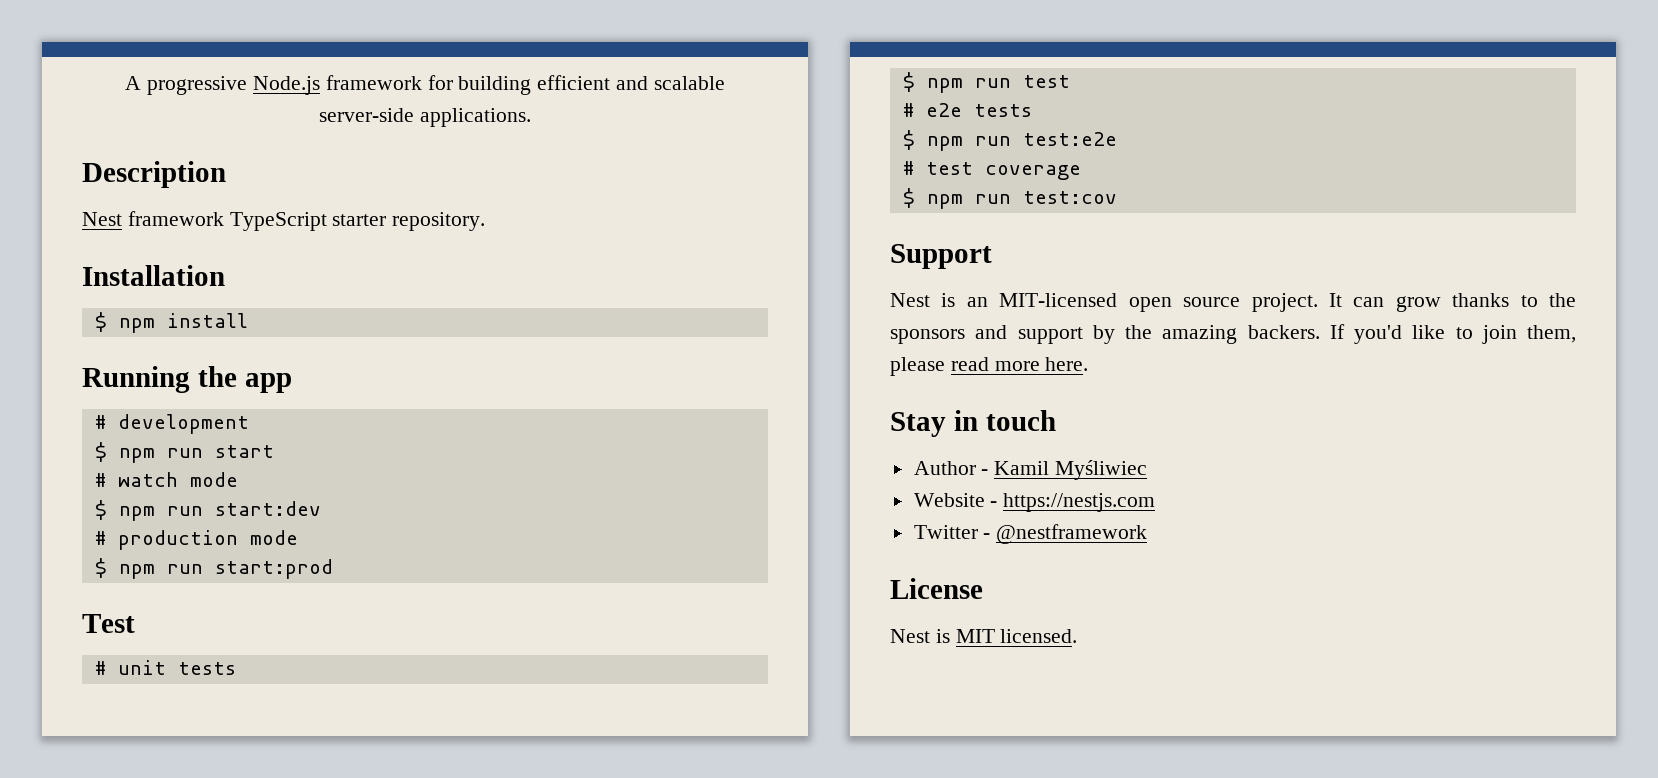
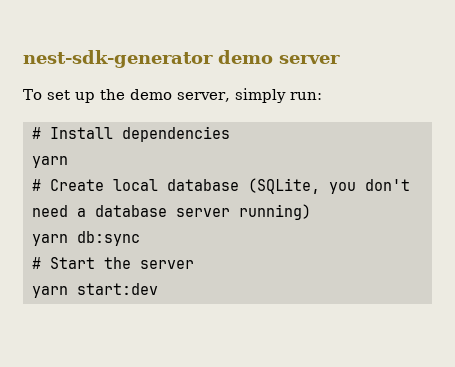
- A progressive Node.js framework for building efficient and scalable server-side applications.
- Description
- Nest framework TypeScript starter repository.
- Installation
- $ npm install
- Running the app
- # development
- $ npm run start
- # watch mode
- $ npm run start:dev
- # production mode
- $ npm run start:prod
- Test
- # unit tests
- $ npm run test
- # e2e tests
- $ npm run test:e2e
- # test coverage
- $ npm run test:cov
- Support
- Nest is an MIT-licensed open source project. It can grow thanks to the sponsors and support by the amazing backers. If you'd like to join them, please read more here.
- Stay in touch
- Author - Kamil Myśliwiec
- Website - https://nestjs.com
- Twitter - @nestframework
- License
- Nest is MIT licensed.
+ nest-sdk-generator demo server
+ To set up the demo server, simply run:
+ # Install dependencies
+ yarn
+ # Create local database (SQLite, you don't need a database server running)
+ yarn db:sync
+ # Start the server
+ yarn start:dev

